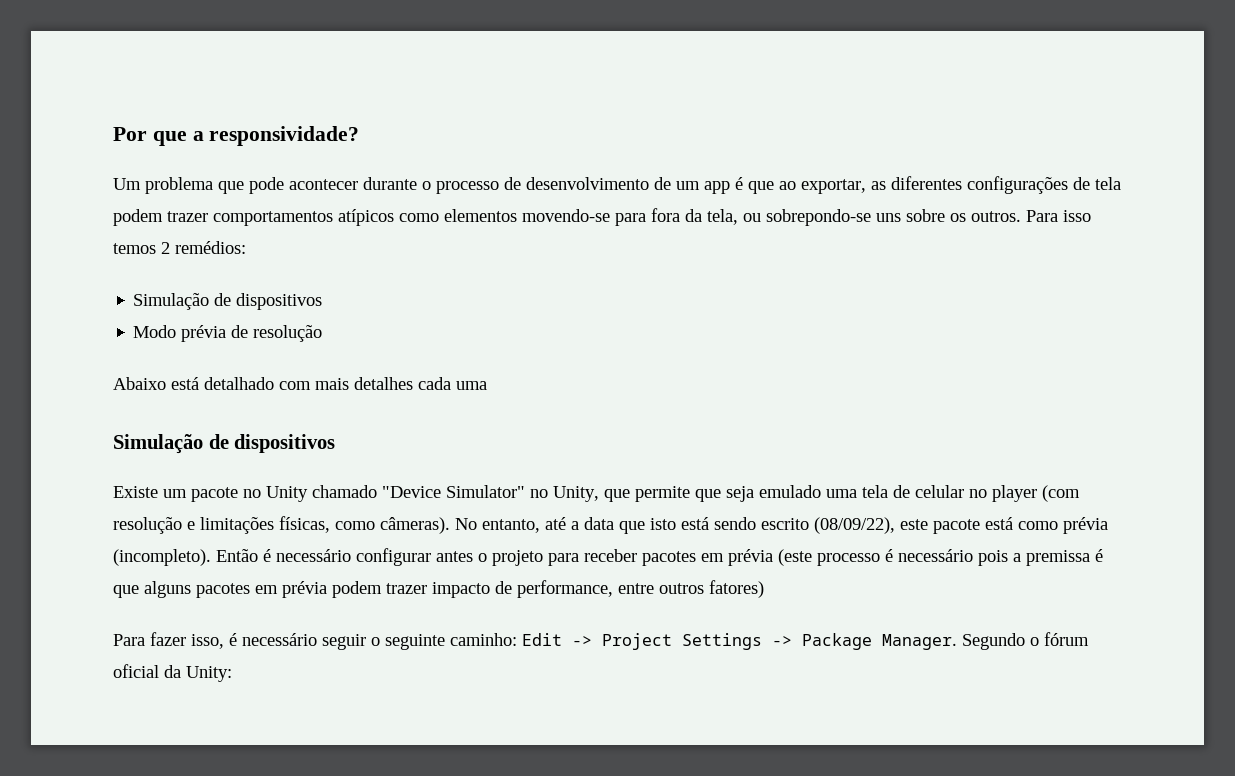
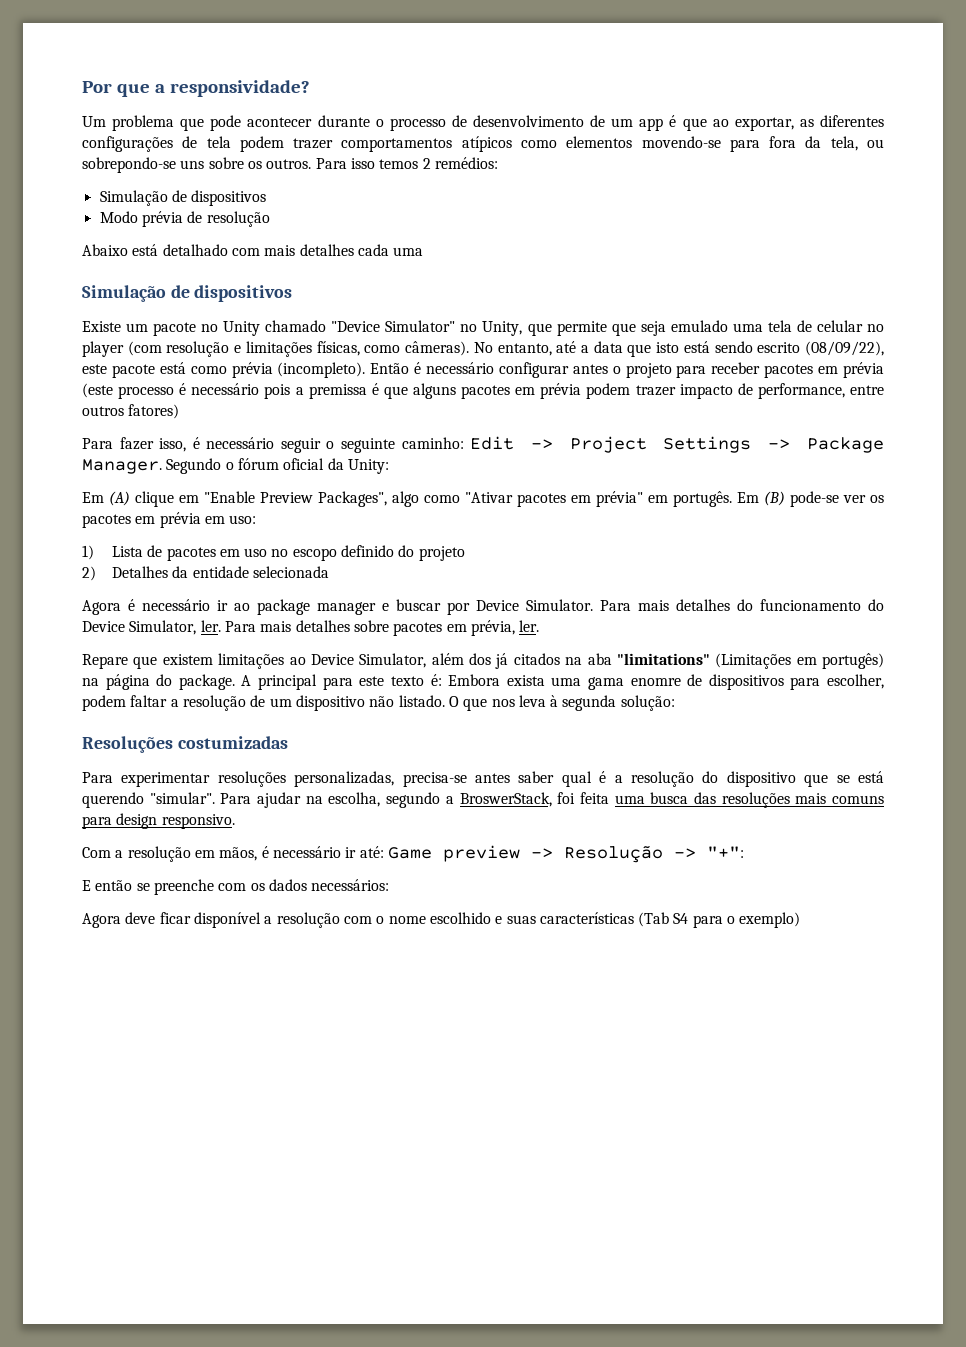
+ Em (A) clique em "Enable Preview Packages", algo como "Ativar pacotes em prévia" em portugês. Em (B) pode-se ver os pacotes em prévia em uso:
+ 1) Lista de pacotes em uso no escopo definido do projeto
+ 2) Detalhes da entidade selecionada
+ Agora é necessário ir ao package manager e buscar por Device Simulator. Para mais detalhes do funcionamento do Device Simulator, ler. Para mais detalhes sobre pacotes em prévia, ler.
+ Repare que existem limitações ao Device Simulator, além dos já citados na aba "limitations" (Limitações em portugês) na página do package. A principal para este texto é: Embora exista uma gama enomre de dispositivos para escolher, podem faltar a resolução de um dispositivo não listado. O que nos leva à segunda solução:
+ Resoluções costumizadas
+ Para experimentar resoluções personalizadas, precisa-se antes saber qual é a resolução do dispositivo que se está querendo "simular". Para ajudar na escolha, segundo a BroswerStack, foi feita uma busca das resoluções mais comuns para design responsivo.
+ Com a resolução em mãos, é necessário ir até: Game preview -> Resolução -> "+":
+ E então se preenche com os dados necessários:
+ Agora deve ficar disponível a resolução com o nome escolhido e suas características (Tab S4 para o exemplo)

